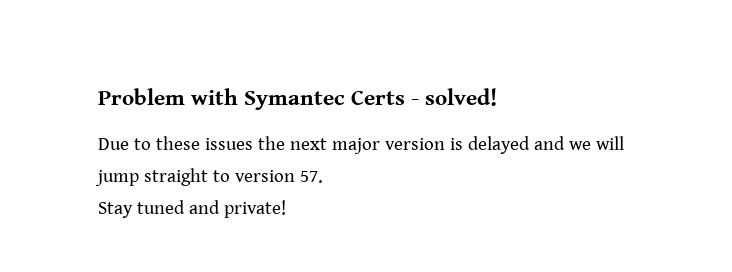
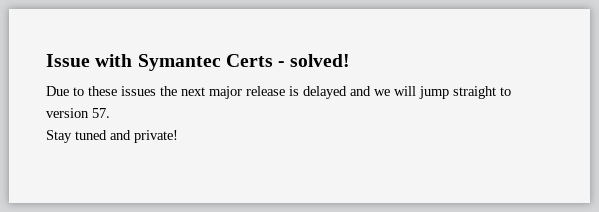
- Problem with Symantec Certs - solved!
+ Issue with Symantec Certs - solved!
- Due to these issues the next major version is delayed and we will jump straight to version 57.
+ Due to these issues the next major release is delayed and we will jump straight to version 57.

